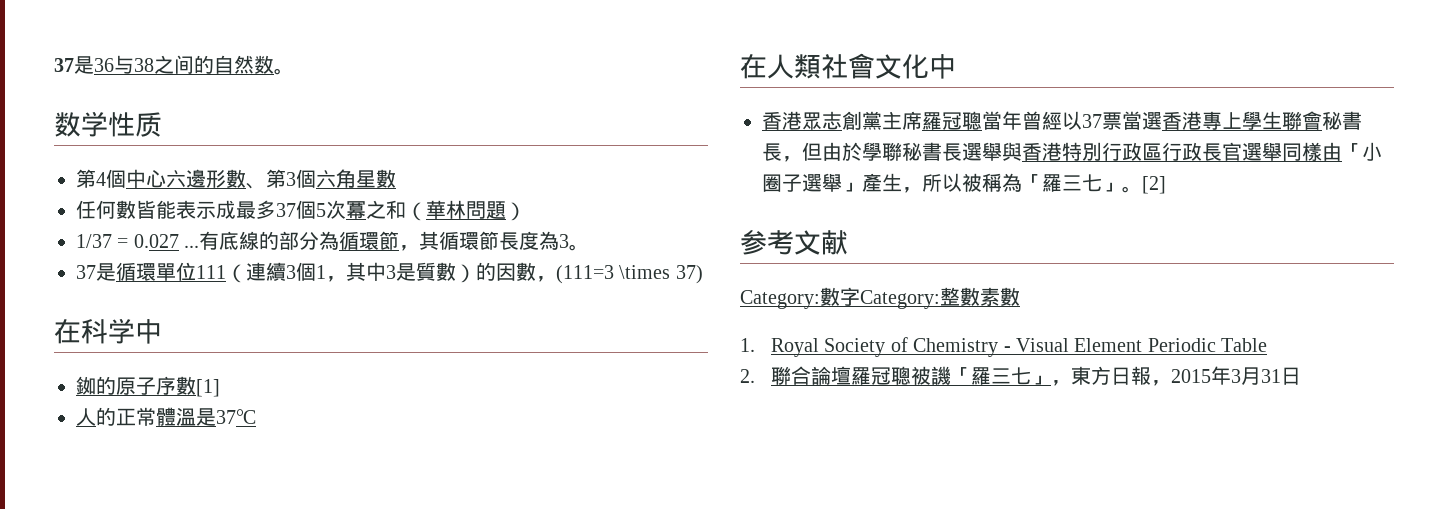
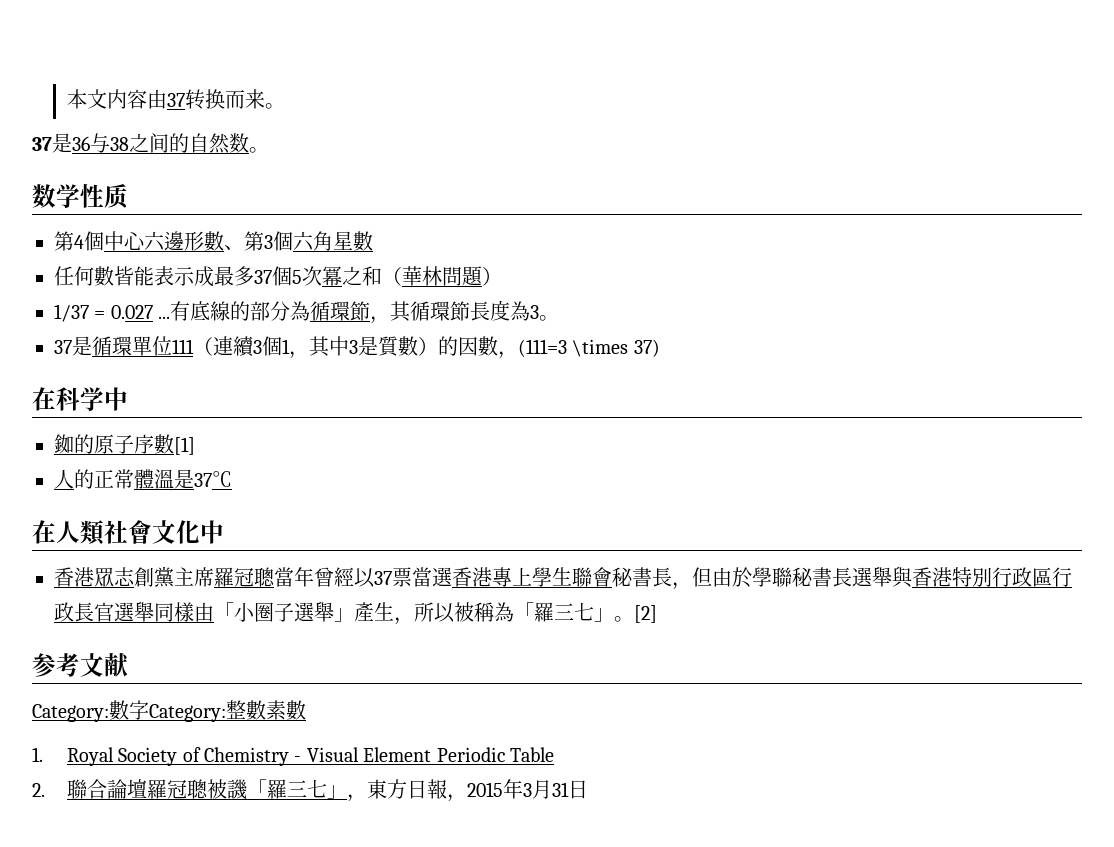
+ 本文内容由37转换而来。

